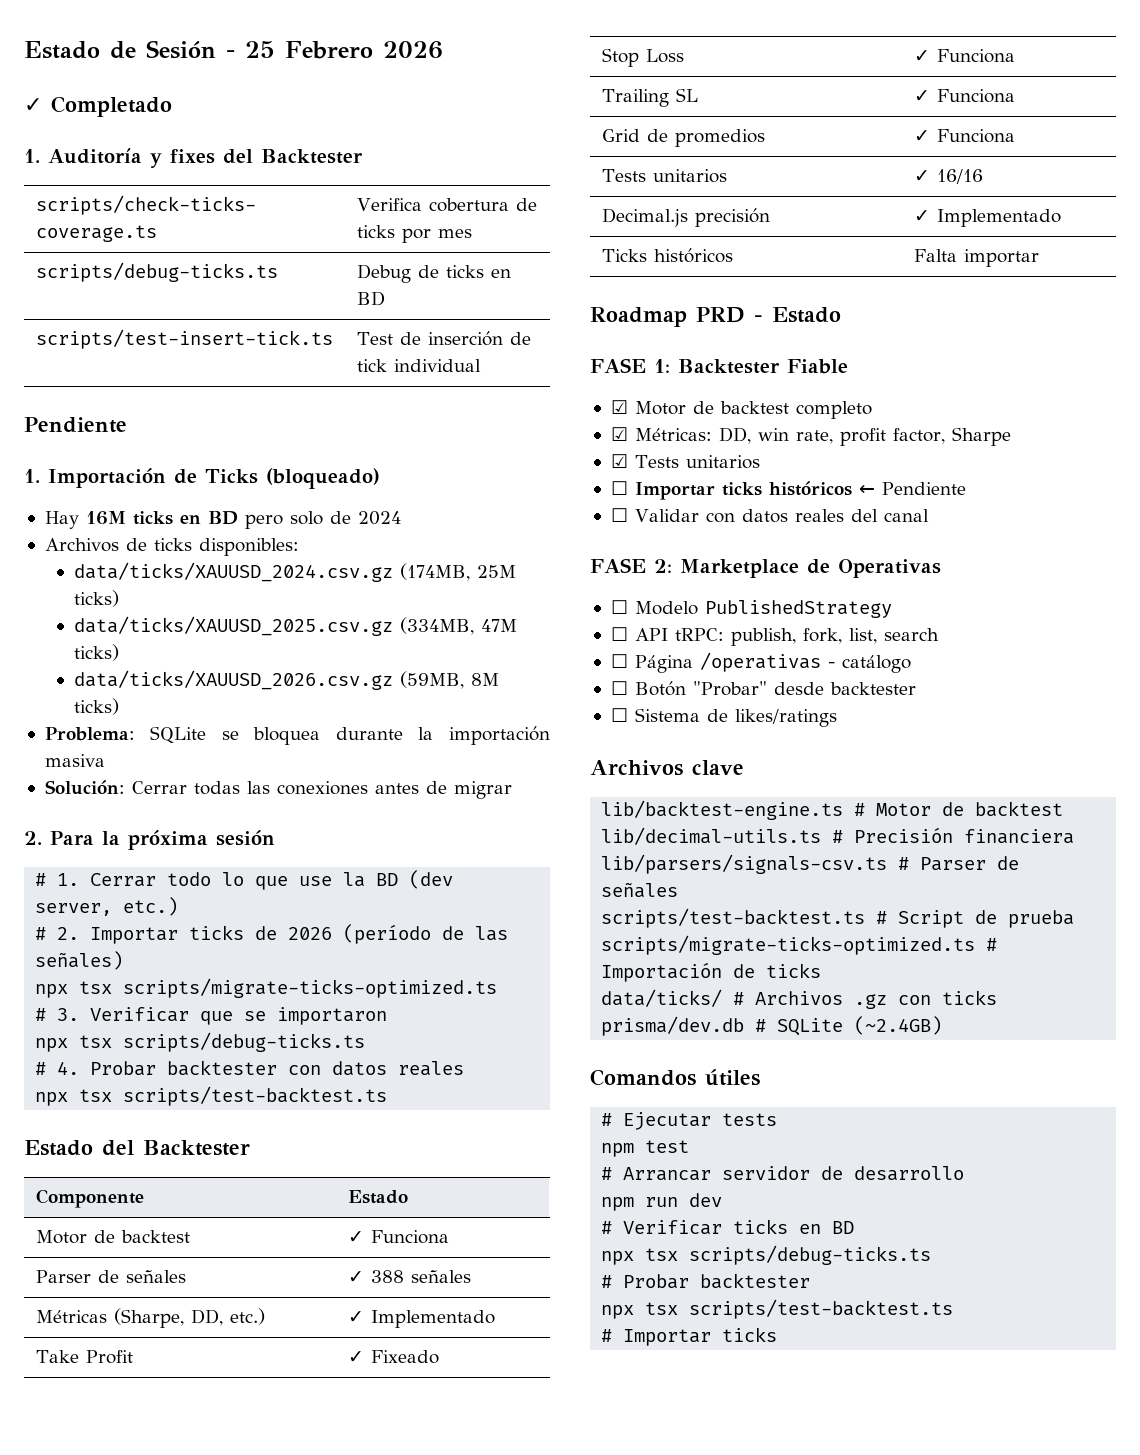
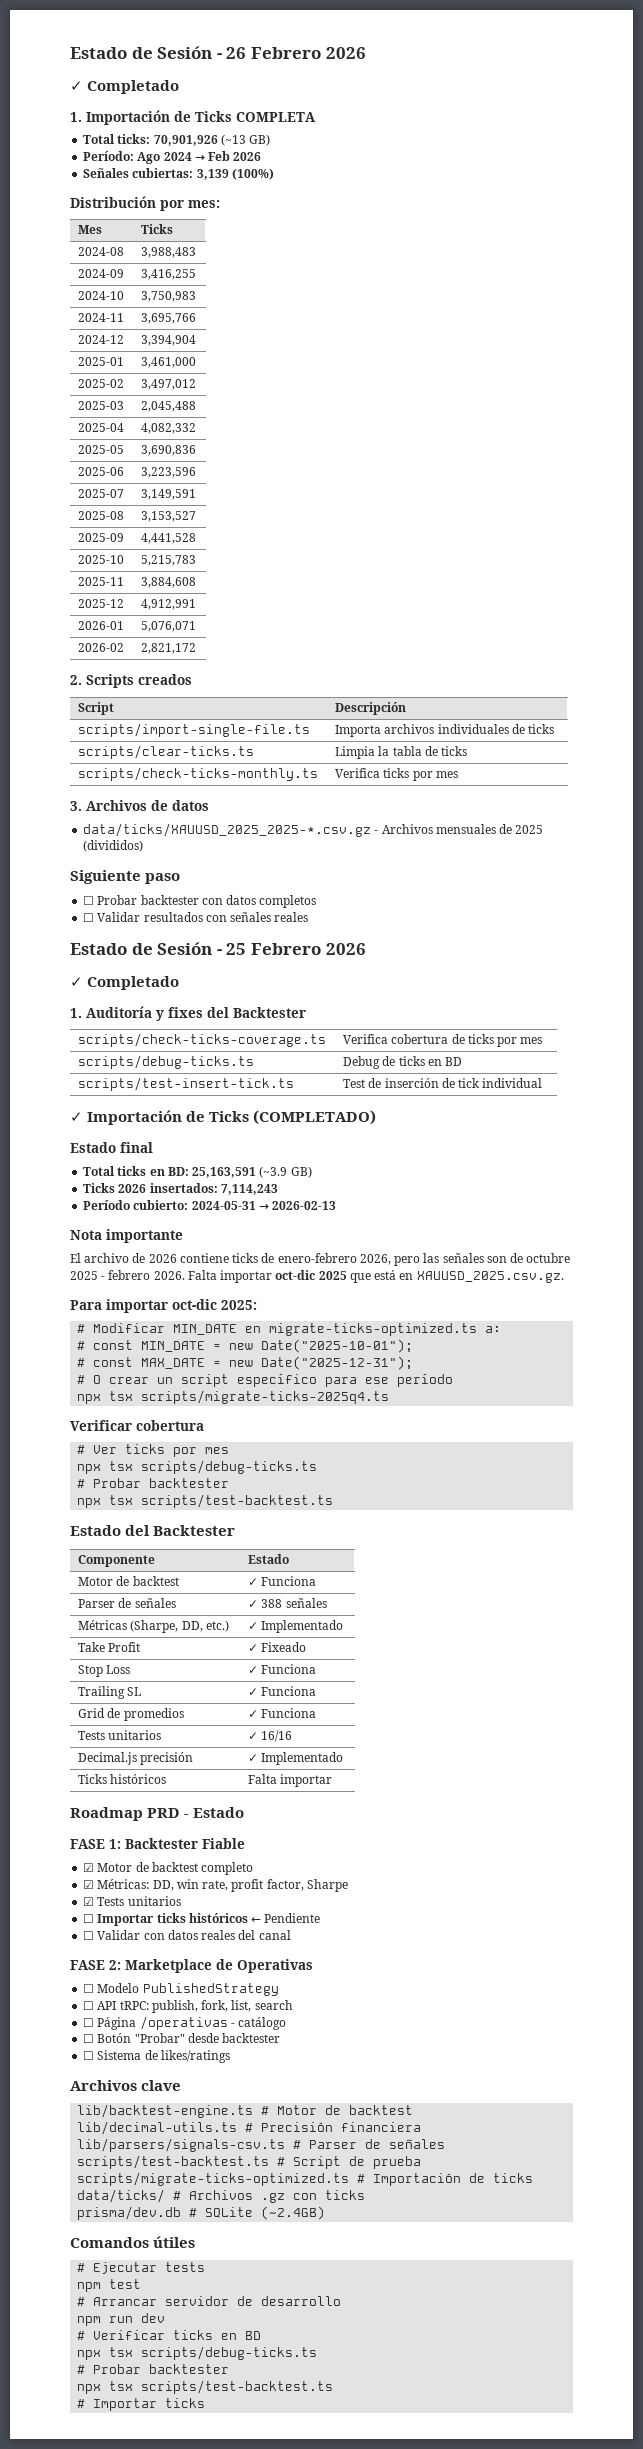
+ Estado de Sesión - 26 Febrero 2026
+ ✓ Completado
+ 1. Importación de Ticks COMPLETA
+ Total ticks: 70,901,926 (~13 GB)
+ Período: Ago 2024 → Feb 2026
+ Señales cubiertas: 3,139 (100%)
+ Distribución por mes:
+ Mes | Ticks
+ 2024-08 | 3,988,483
+ 2024-09 | 3,416,255
+ 2024-10 | 3,750,983
+ 2024-11 | 3,695,766
+ 2024-12 | 3,394,904
+ 2025-01 | 3,461,000
+ 2025-02 | 3,497,012
+ 2025-03 | 2,045,488
+ 2025-04 | 4,082,332
+ 2025-05 | 3,690,836
+ 2025-06 | 3,223,596
+ 2025-07 | 3,149,591
+ 2025-08 | 3,153,527
+ 2025-09 | 4,441,528
+ 2025-10 | 5,215,783
+ 2025-11 | 3,884,608
+ 2025-12 | 4,912,991
+ 2026-01 | 5,076,071
+ 2026-02 | 2,821,172
+ 2. Scripts creados
+ Script | Descripción
+ scripts/import-single-file.ts | Importa archivos individuales de ticks
+ scripts/clear-ticks.ts | Limpia la tabla de ticks
+ scripts/check-ticks-monthly.ts | Verifica ticks por mes
+ 3. Archivos de datos
+ data/ticks/XAUUSD_2025_2025-*.csv.gz - Archivos mensuales de 2025 (divididos)
+ Siguiente paso
+ ☐ Probar backtester con datos completos
+ ☐ Validar resultados con señales reales
  scripts/test-insert-tick.ts | Test de inserción de tick individual
- Pendiente
- 1. Importación de Ticks (bloqueado)
- Hay 16M ticks en BD pero solo de 2024
- Archivos de ticks disponibles:
- data/ticks/XAUUSD_2024.csv.gz (174MB, 25M ticks)
- data/ticks/XAUUSD_2025.csv.gz (334MB, 47M ticks)
- data/ticks/XAUUSD_2026.csv.gz (59MB, 8M ticks)
- Problema: SQLite se bloquea durante la importación masiva
- Solución: Cerrar todas las conexiones antes de migrar
- 2. Para la próxima sesión
- # 1. Cerrar todo lo que use la BD (dev server, etc.)
- # 2. Importar ticks de 2026 (período de las señales)
- npx tsx scripts/migrate-ticks-optimized.ts
- # 3. Verificar que se importaron
+ ✓ Importación de Ticks (COMPLETADO)
+ Estado final
+ Total ticks en BD: 25,163,591 (~3.9 GB)
+ Ticks 2026 insertados: 7,114,243
+ Período cubierto: 2024-05-31 → 2026-02-13
+ Nota importante
+ El archivo de 2026 contiene ticks de enero-febrero 2026, pero las señales son de octubre 2025 - febrero 2026. Falta importar oct-dic 2025 que está en XAUUSD_2025.csv.gz.
+ Para importar oct-dic 2025:
+ # Modificar MIN_DATE en migrate-ticks-optimized.ts a:
+ # const MIN_DATE = new Date("2025-10-01");
+ # const MAX_DATE = new Date("2025-12-31");
+ # O crear un script específico para ese período
+ npx tsx scripts/migrate-ticks-2025q4.ts
+ Verificar cobertura
+ # Ver ticks por mes
  npx tsx scripts/debug-ticks.ts
- # 4. Probar backtester con datos reales
+ # Probar backtester

